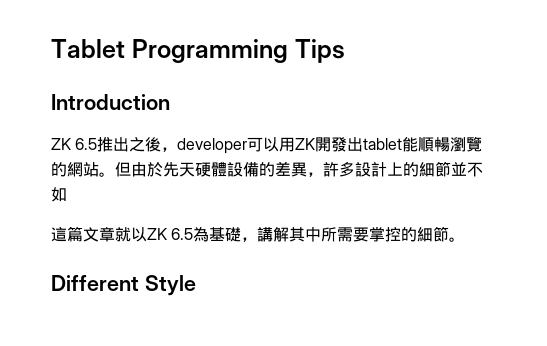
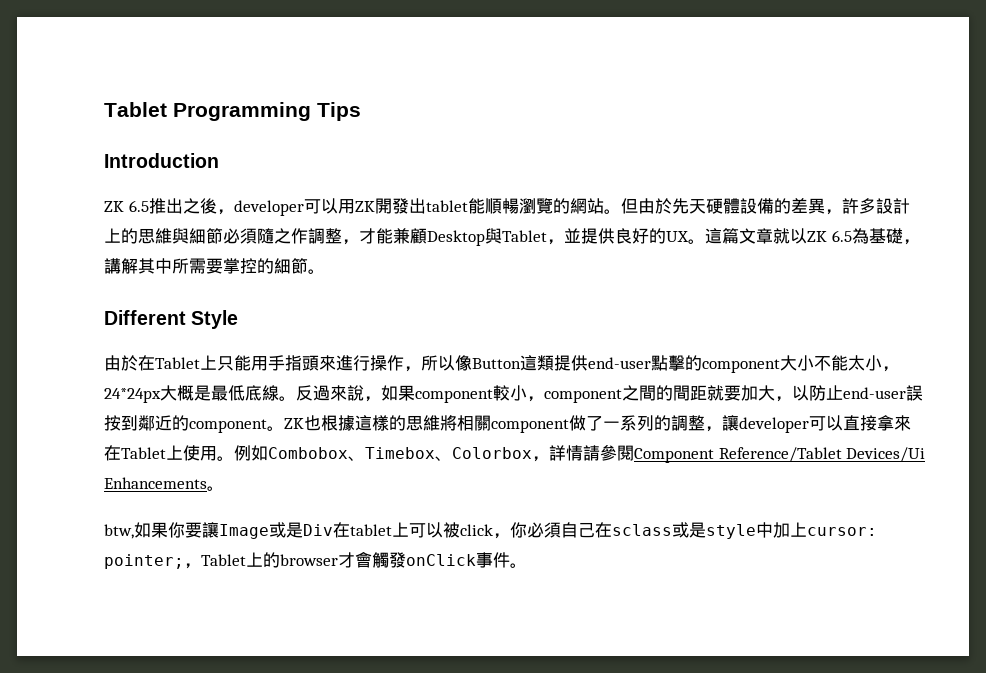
- 但由於先天硬體設備的差異，許多設計上的細節並不如
- 這篇文章就以ZK 6.5為基礎，講解其中所需要掌控的細節。
+ 但由於先天硬體設備的差異，許多設計上的思維與細節必須隨之作調整，才能兼顧Desktop與Tablet，並提供良好的UX。這篇文章就以ZK 6.5為基礎，講解其中所需要掌控的細節。
+ 由於在Tablet上只能用手指頭來進行操作，所以像Button這類提供end-user點擊的component大小不能太小，24*24px大概是最低底線。反過來說，如果component較小，component之間的間距就要加大，以防止end-user誤按到鄰近的component。ZK也根據這樣的思維將相關component做了一系列的調整，讓developer可以直接拿來在Tablet上使用。例如Combobox、Timebox、Colorbox，詳情請參閱Component Reference/Tablet Devices/Ui Enhancements。
+ btw,如果你要讓Image或是Div在tablet上可以被click，你必須自己在sclass或是style中加上cursor: pointer;，Tablet上的browser才會觸發onClick事件。

